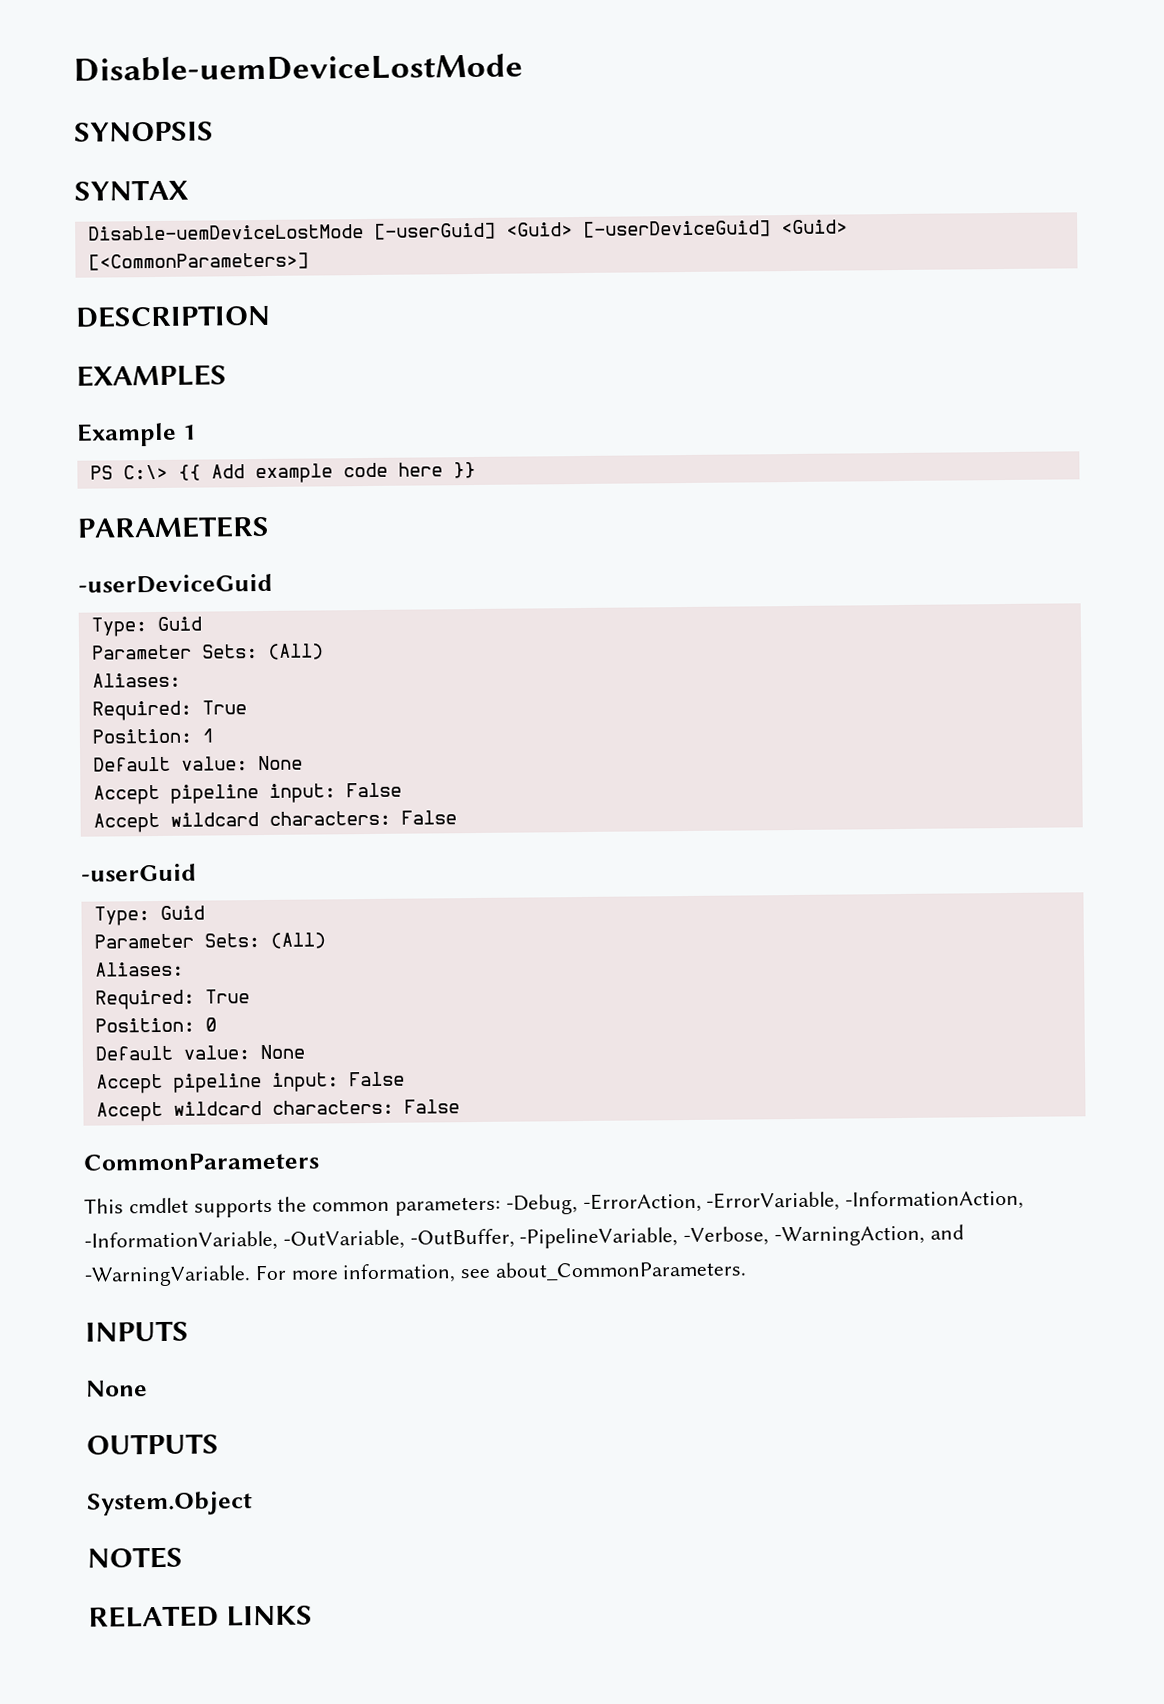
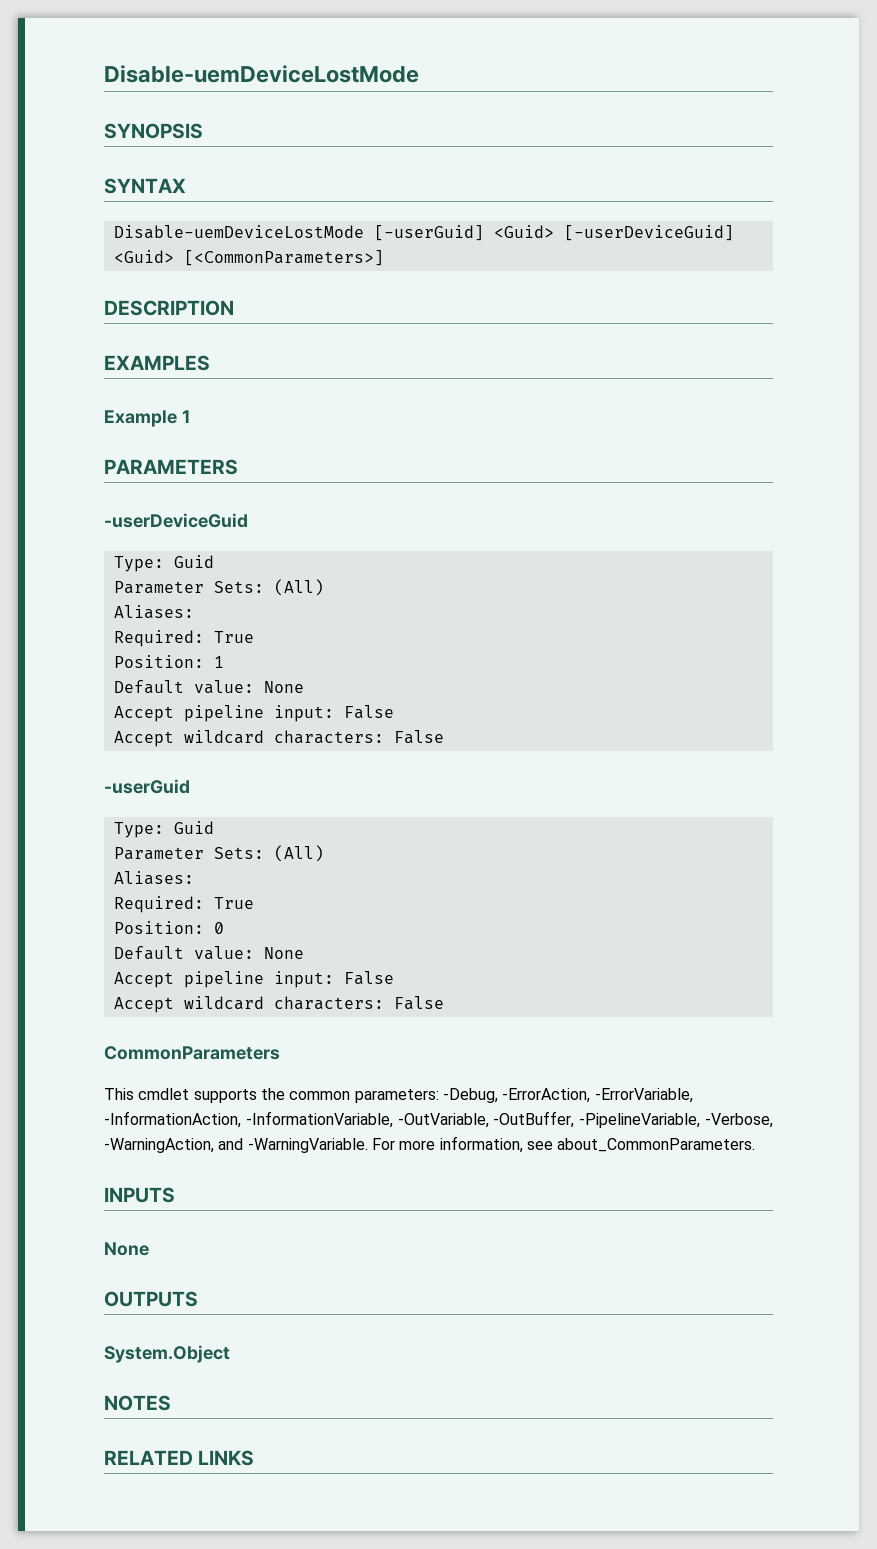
- PS C:\> {{ Add example code here }}

